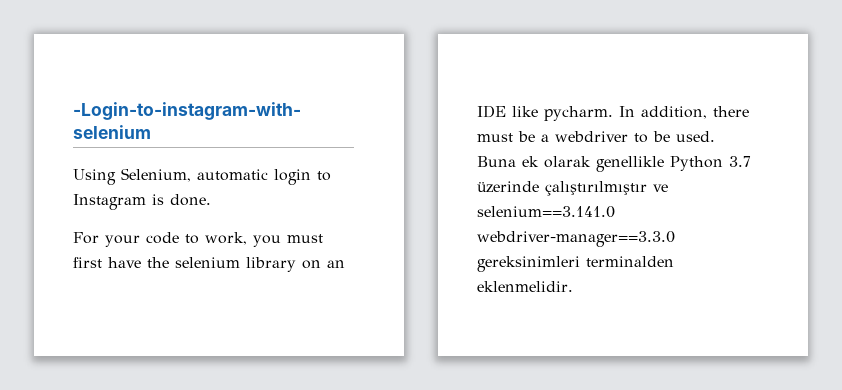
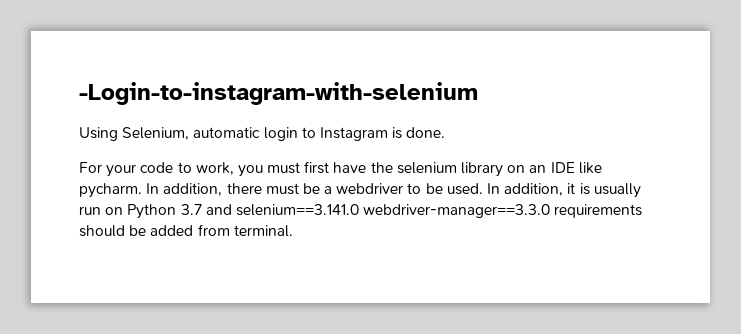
- Buna ek olarak genellikle Python 3.7 üzerinde çalıştırılmıştır ve selenium==3.141.0 webdriver-manager==3.3.0 gereksinimleri terminalden eklenmelidir.
+ In addition, it is usually run on Python 3.7 and selenium==3.141.0 webdriver-manager==3.3.0 requirements should be added from terminal.

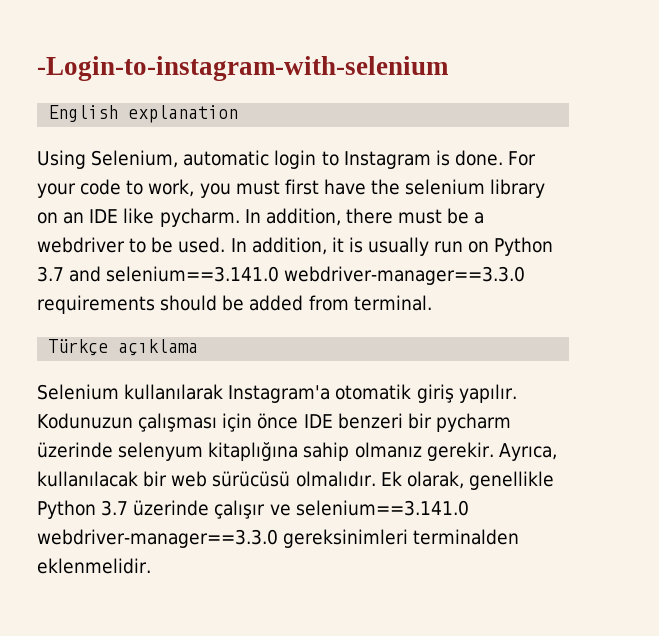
+ English explanation
- Using Selenium, automatic login to Instagram is done.
- For your code to work, you must first have the selenium library on an IDE like pycharm.
+ Using Selenium, automatic login to Instagram is done. For your code to work, you must first have the selenium library on an IDE like pycharm.
+ Türkçe açıklama
+ Selenium kullanılarak Instagram'a otomatik giriş yapılır. Kodunuzun çalışması için önce IDE benzeri bir pycharm üzerinde selenyum kitaplığına sahip olmanız gerekir. Ayrıca, kullanılacak bir web sürücüsü olmalıdır. Ek olarak, genellikle Python 3.7 üzerinde çalışır ve selenium==3.141.0 webdriver-manager==3.3.0 gereksinimleri terminalden eklenmelidir.

